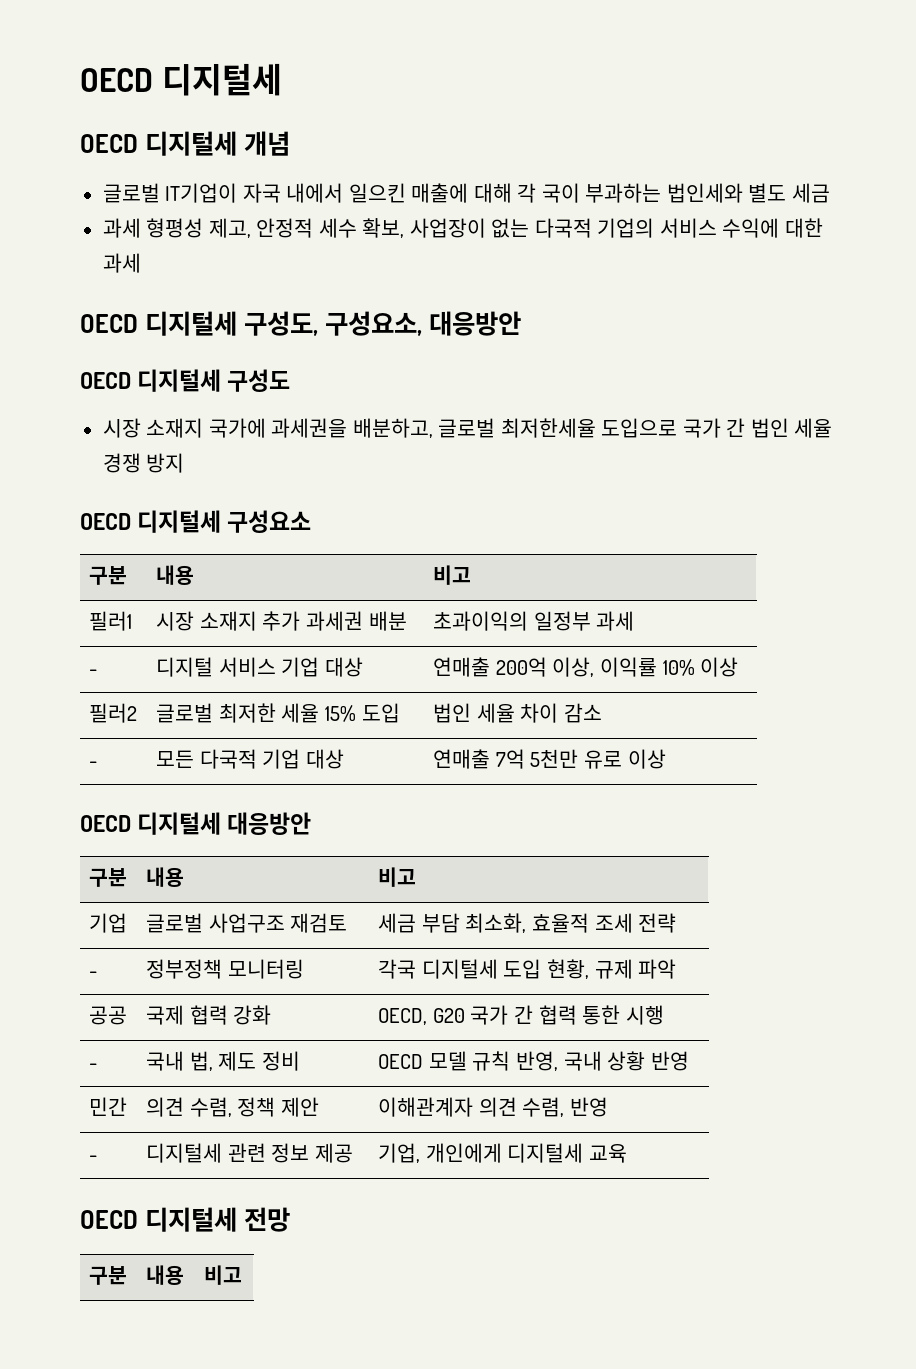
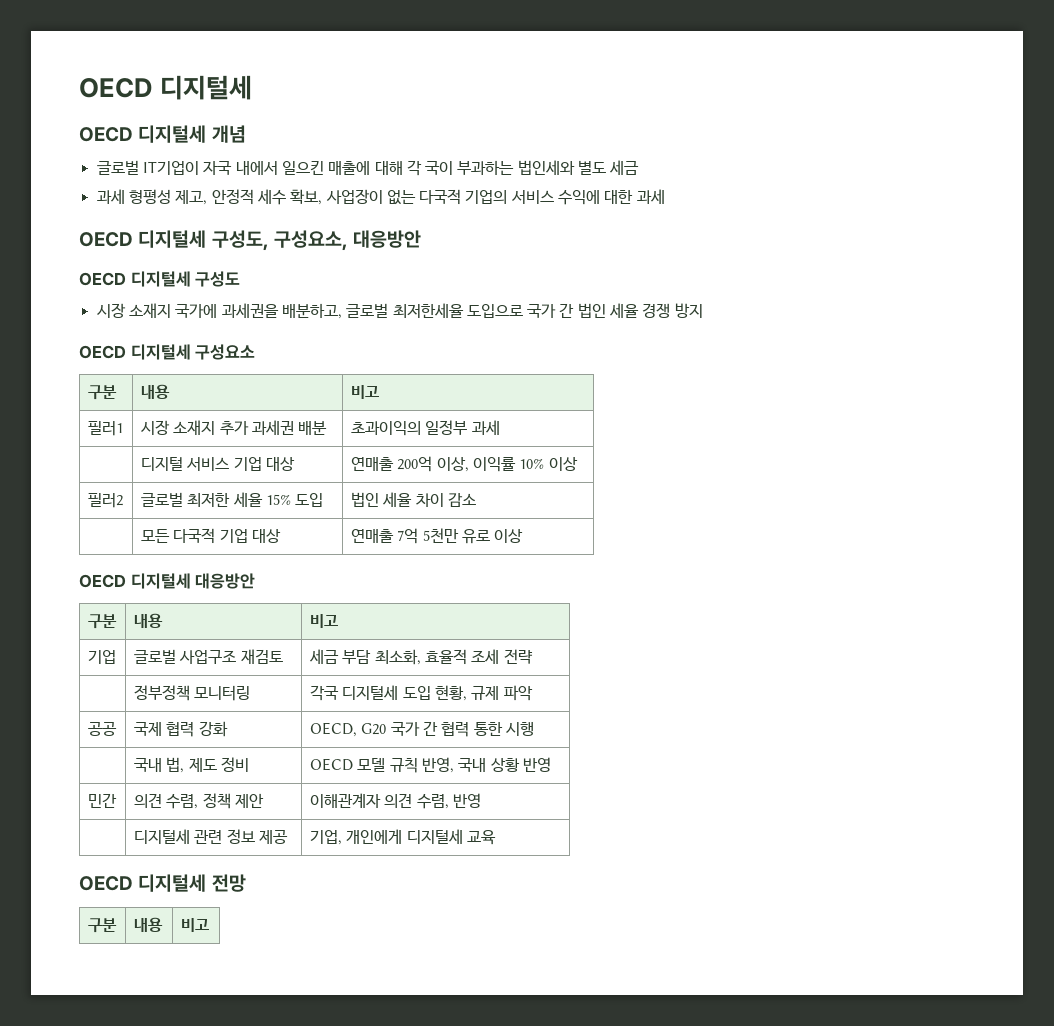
- - | 디지털 서비스 기업 대상 | 연매출 200억 이상, 이익률 10% 이상
+ | 디지털 서비스 기업 대상 | 연매출 200억 이상, 이익률 10% 이상
- - | 모든 다국적 기업 대상 | 연매출 7억 5천만 유로 이상
+ | 모든 다국적 기업 대상 | 연매출 7억 5천만 유로 이상
- - | 정부정책 모니터링 | 각국 디지털세 도입 현황, 규제 파악
+ | 정부정책 모니터링 | 각국 디지털세 도입 현황, 규제 파악
- - | 국내 법, 제도 정비 | OECD 모델 규칙 반영, 국내 상황 반영
+ | 국내 법, 제도 정비 | OECD 모델 규칙 반영, 국내 상황 반영
- - | 디지털세 관련 정보 제공 | 기업, 개인에게 디지털세 교육
+ | 디지털세 관련 정보 제공 | 기업, 개인에게 디지털세 교육

